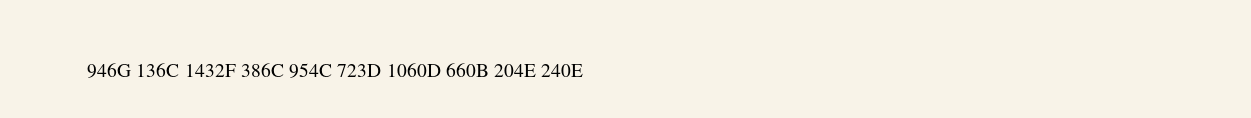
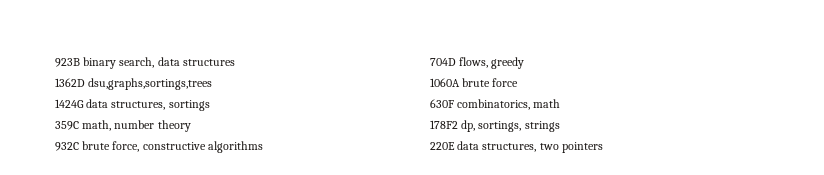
- 946G 136C 1432F 386C 954C 723D 1060D 660B 204E 240E
+ 923B binary search, data structures
+ 1362D dsu,graphs,sortings,trees
+ 1424G data structures, sortings
+ 359C math, number theory
+ 932C brute force, constructive algorithms
+ 704D flows, greedy
+ 1060A brute force
+ 630F combinatorics, math
+ 178F2 dp, sortings, strings
+ 220E data structures, two pointers

